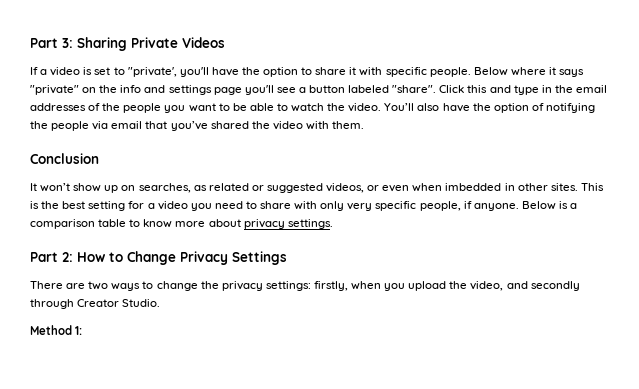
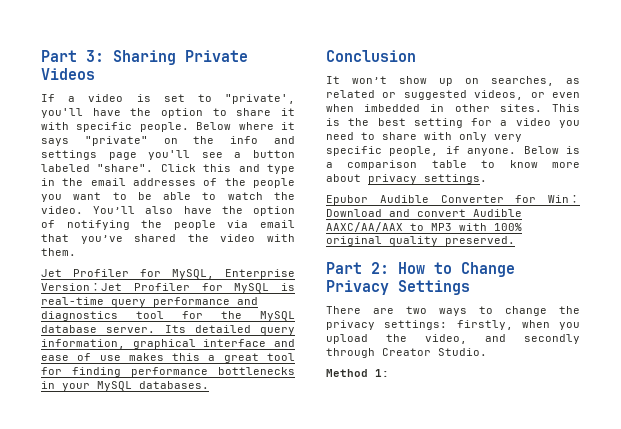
+ Jet Profiler for MySQL, Enterprise Version：Jet Profiler for MySQL is real-time query performance and diagnostics tool for the MySQL database server. Its detailed query information, graphical interface and ease of use makes this a great tool for finding performance bottlenecks in your MySQL databases.
+ Epubor Audible Converter for Win：Download and convert Audible AAXC/AA/AAX to MP3 with 100% original quality preserved.

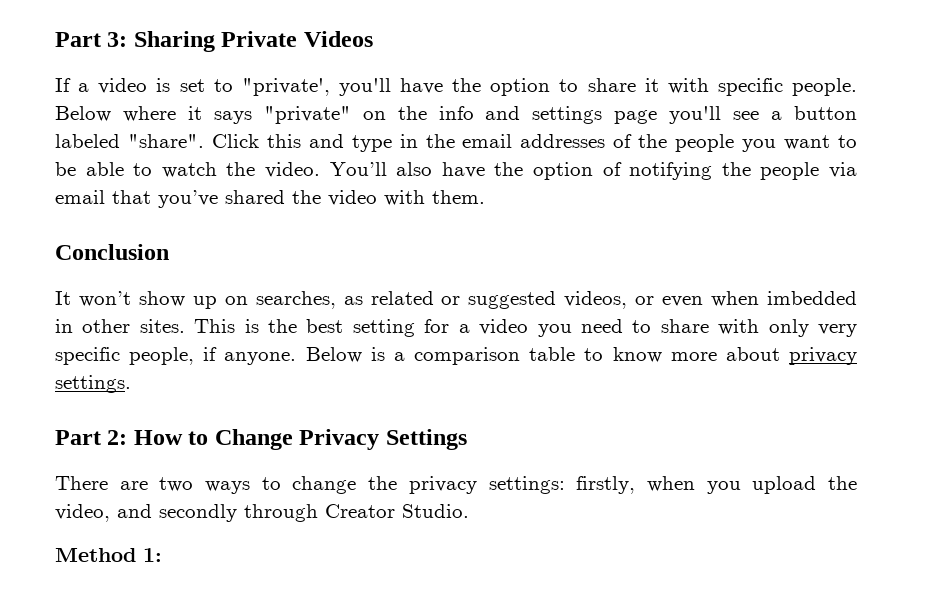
- Jet Profiler for MySQL, Enterprise Version：Jet Profiler for MySQL is real-time query performance and diagnostics tool for the MySQL database server. Its detailed query information, graphical interface and ease of use makes this a great tool for finding performance bottlenecks in your MySQL databases.
- Epubor Audible Converter for Win：Download and convert Audible AAXC/AA/AAX to MP3 with 100% original quality preserved.

